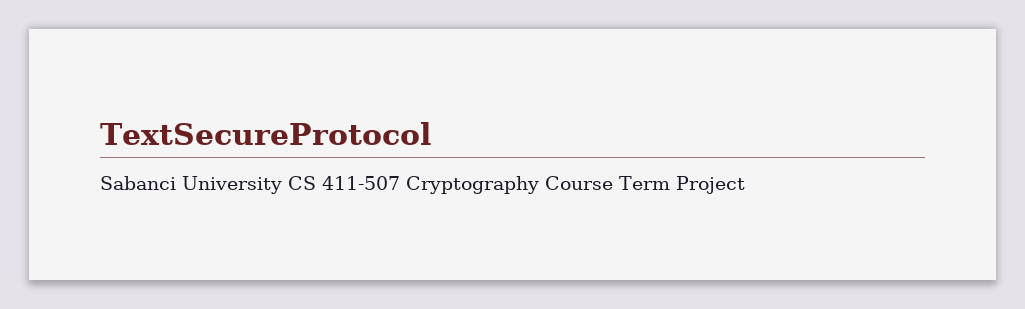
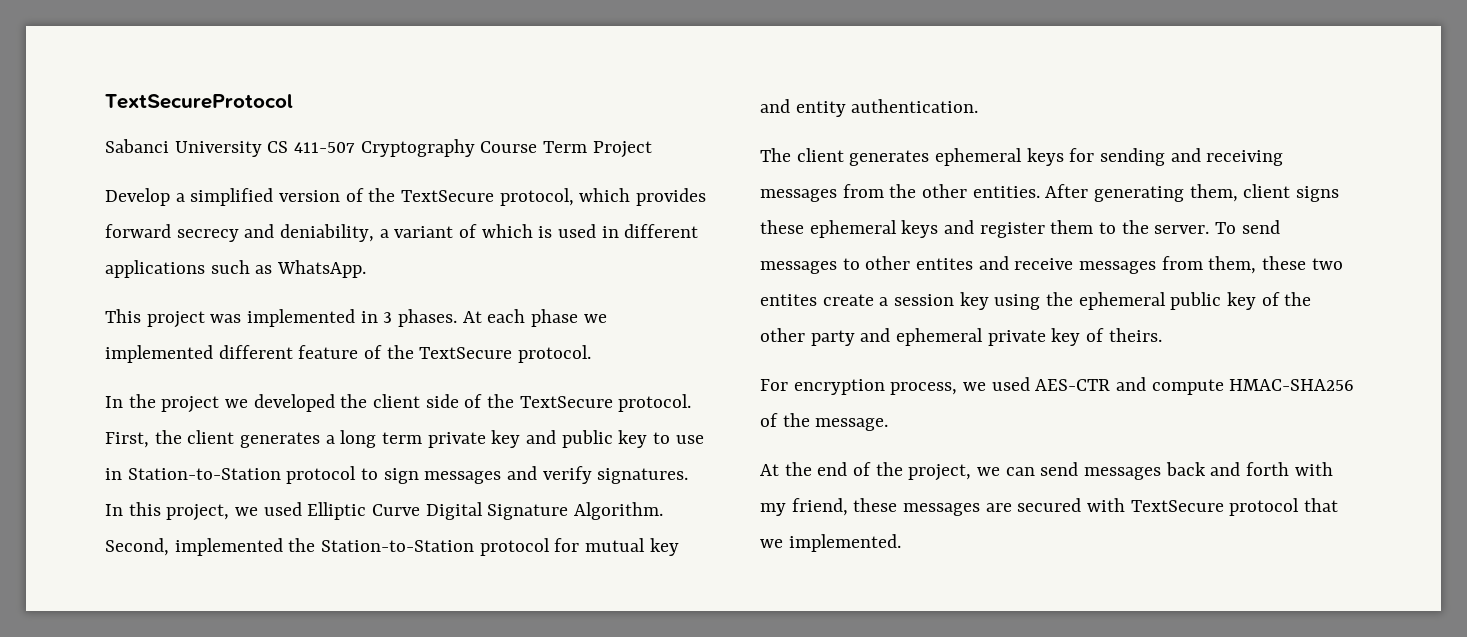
+ Develop a simplified version of the TextSecure protocol, which provides forward secrecy and deniability, a variant of which is used in different applications such as WhatsApp.
+ This project was implemented in 3 phases. At each phase we implemented different feature of the TextSecure protocol.
+ In the project we developed the client side of the TextSecure protocol. First, the client generates a long term private key and public key to use in Station-to-Station protocol to sign messages and verify signatures. In this project, we used Elliptic Curve Digital Signature Algorithm. Second, implemented the Station-to-Station protocol for mutual key and entity authentication.
+ The client generates ephemeral keys for sending and receiving messages from the other entities. After generating them, client signs these ephemeral keys and register them to the server. To send messages to other entites and receive messages from them, these two entites create a session key using the ephemeral public key of the other party and ephemeral private key of theirs.
+ For encryption process, we used AES-CTR and compute HMAC-SHA256 of the message.
+ At the end of the project, we can send messages back and forth with my friend, these messages are secured with TextSecure protocol that we implemented.

